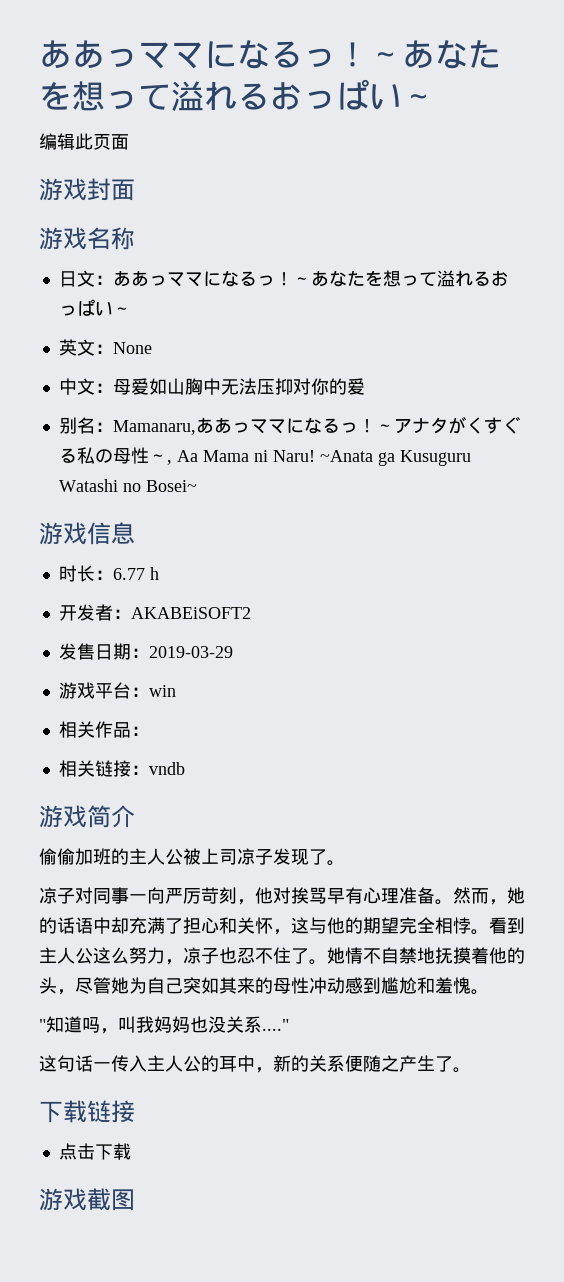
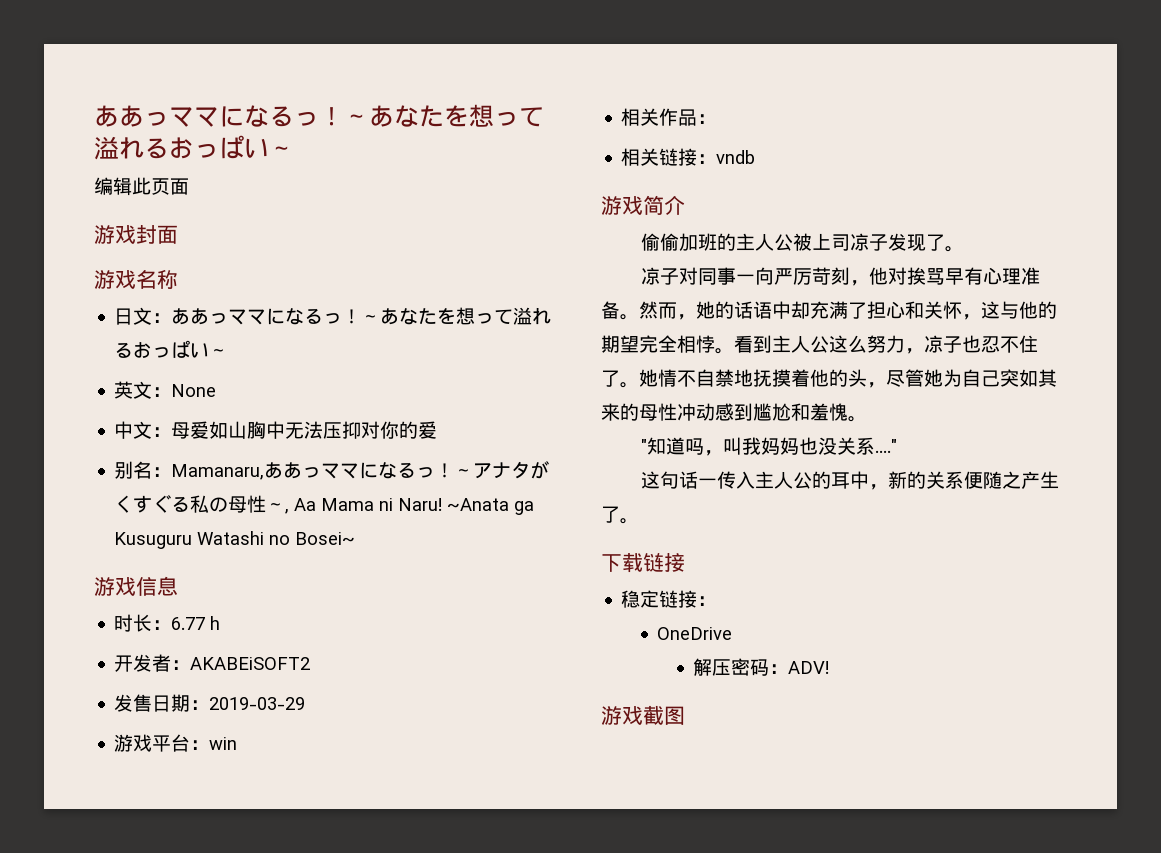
- 点击下载
+ 稳定链接：
+ OneDrive
+ 解压密码：ADV!

